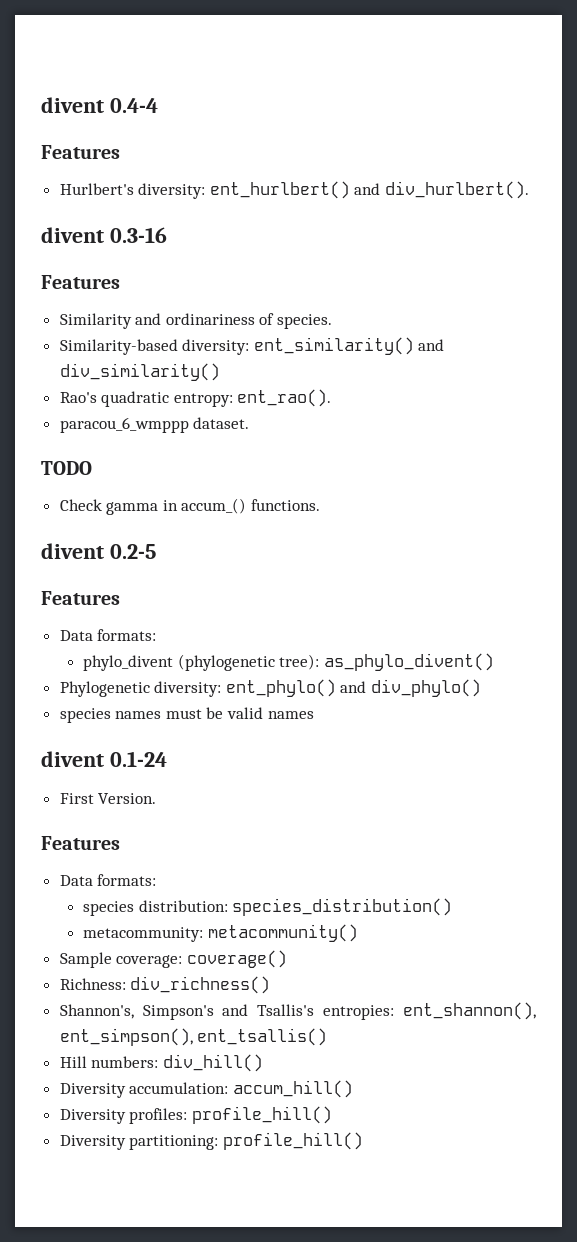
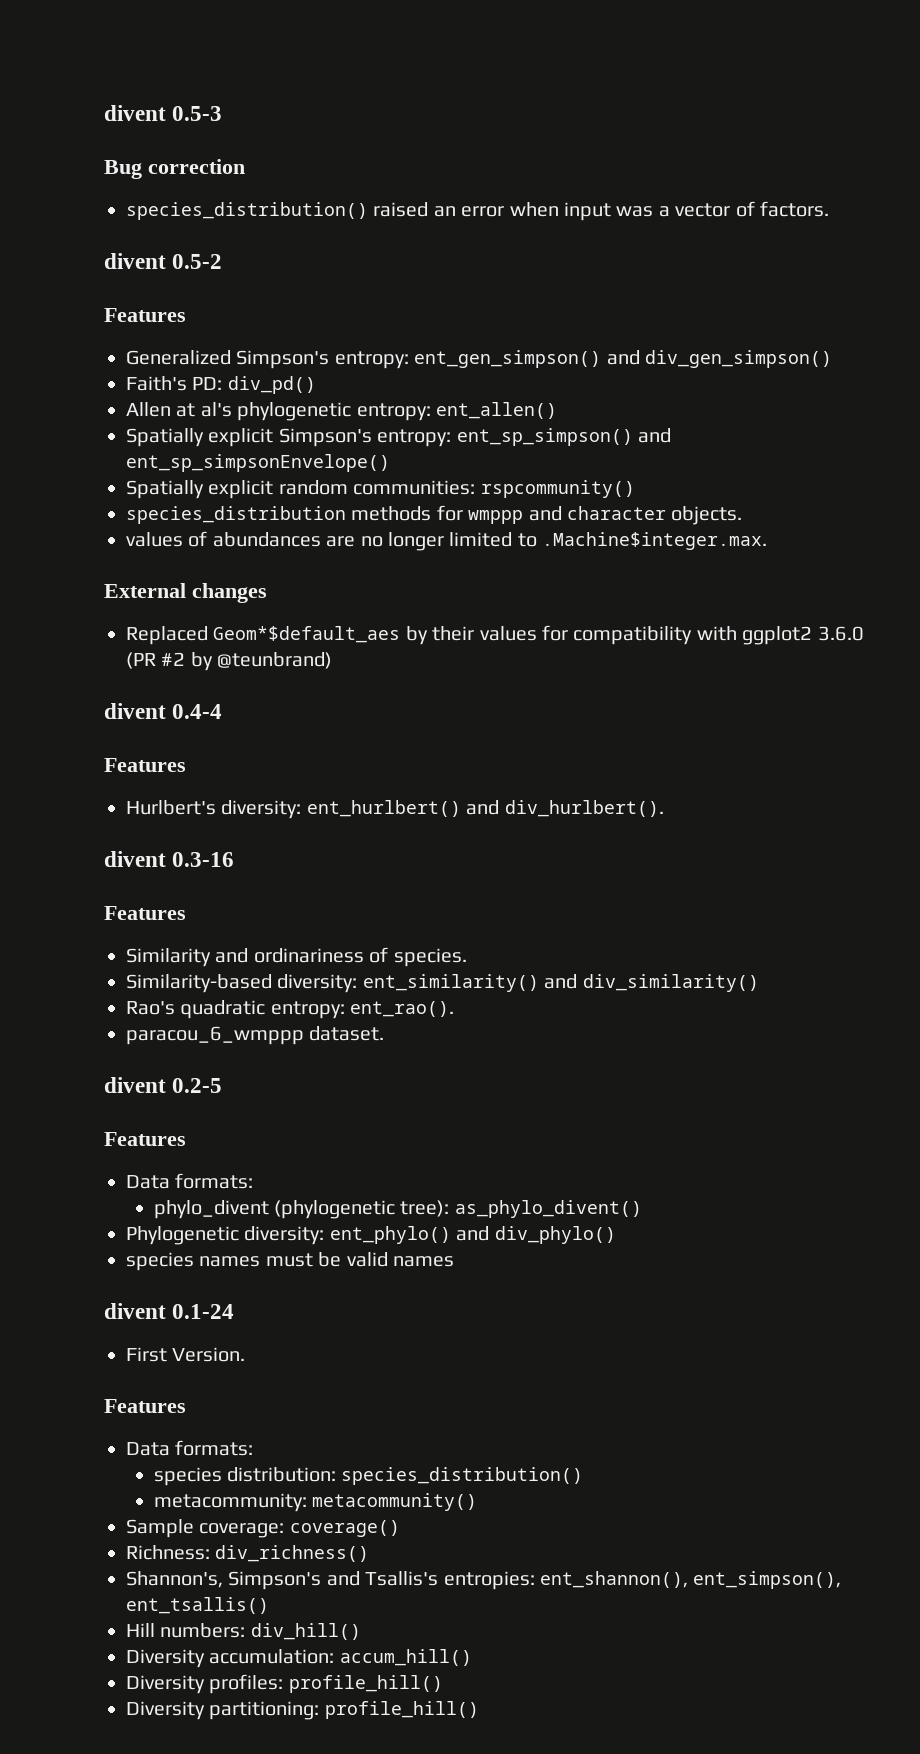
+ divent 0.5-3
+ Bug correction
+ species_distribution() raised an error when input was a vector of factors.
+ divent 0.5-2
+ Features
+ Generalized Simpson's entropy: ent_gen_simpson() and div_gen_simpson()
+ Faith's PD: div_pd()
+ Allen at al's phylogenetic entropy: ent_allen()
+ Spatially explicit Simpson's entropy: ent_sp_simpson() and ent_sp_simpsonEnvelope()
+ Spatially explicit random communities: rspcommunity()
+ species_distribution methods for wmppp and character objects.
+ values of abundances are no longer limited to .Machine$integer.max.
+ External changes
+ Replaced Geom*$default_aes by their values for compatibility with ggplot2 3.6.0 (PR #2 by @teunbrand)
- TODO
- Check gamma in accum_() functions.

